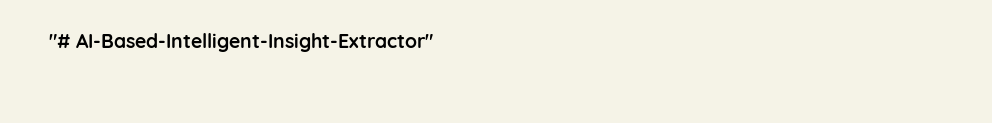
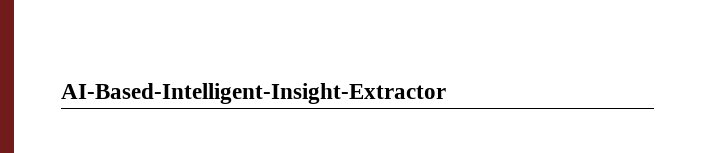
- "# AI-Based-Intelligent-Insight-Extractor"
+ AI-Based-Intelligent-Insight-Extractor

